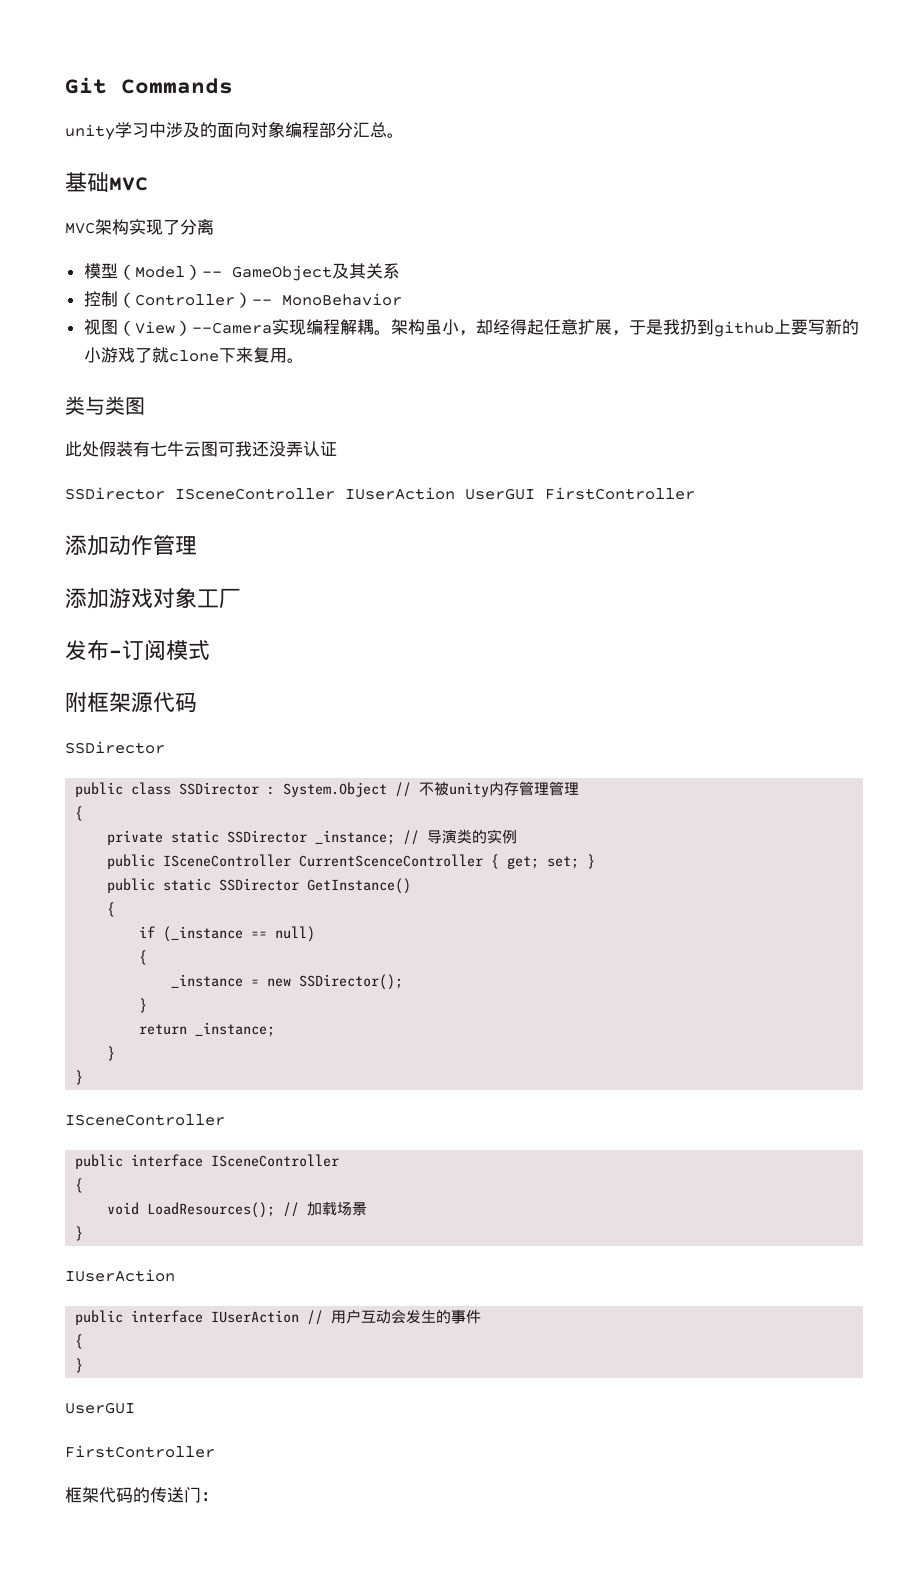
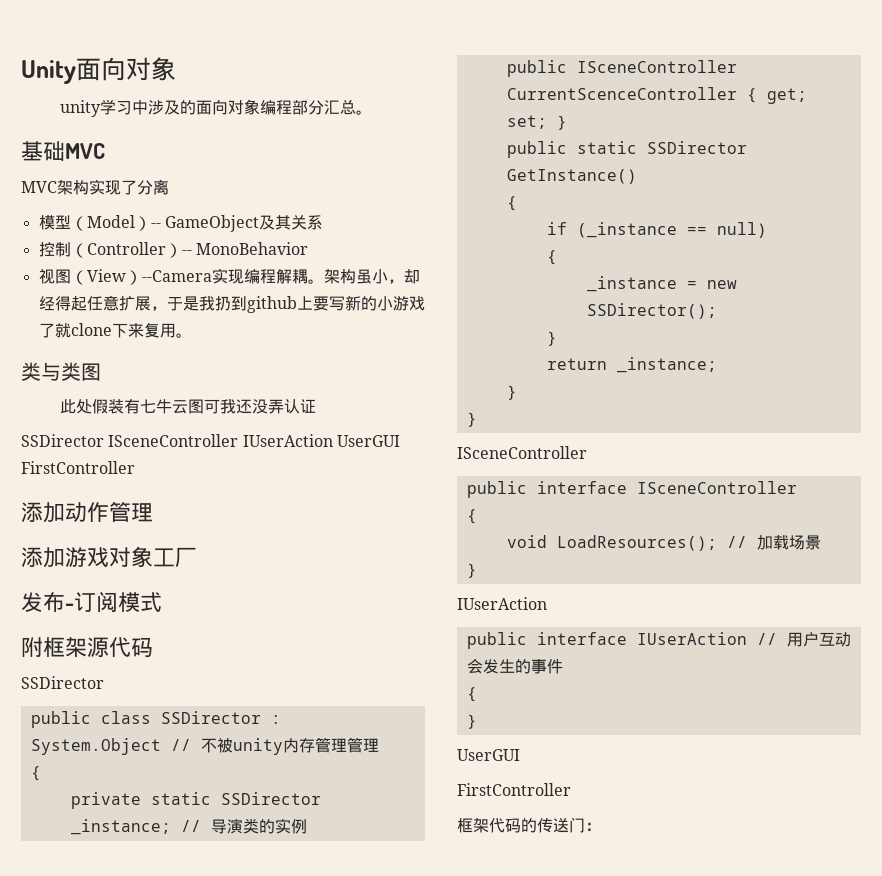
- Git Commands
+ Unity面向对象

